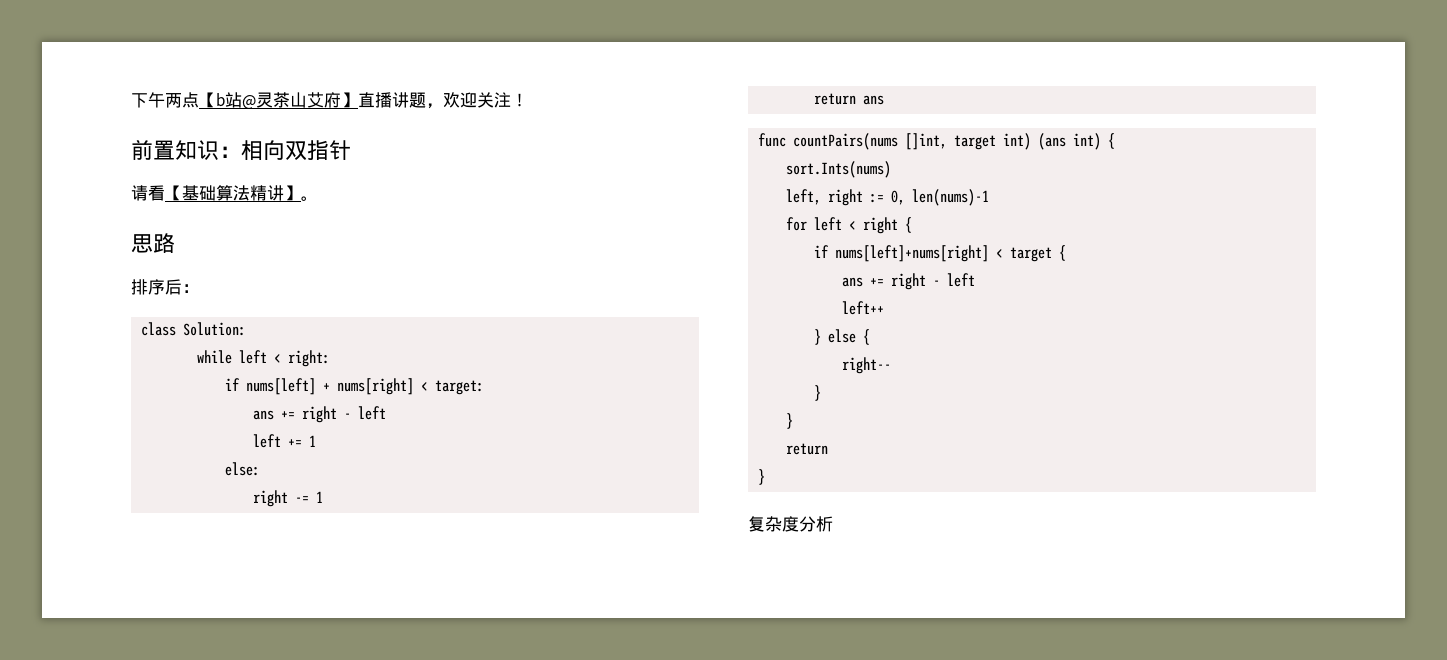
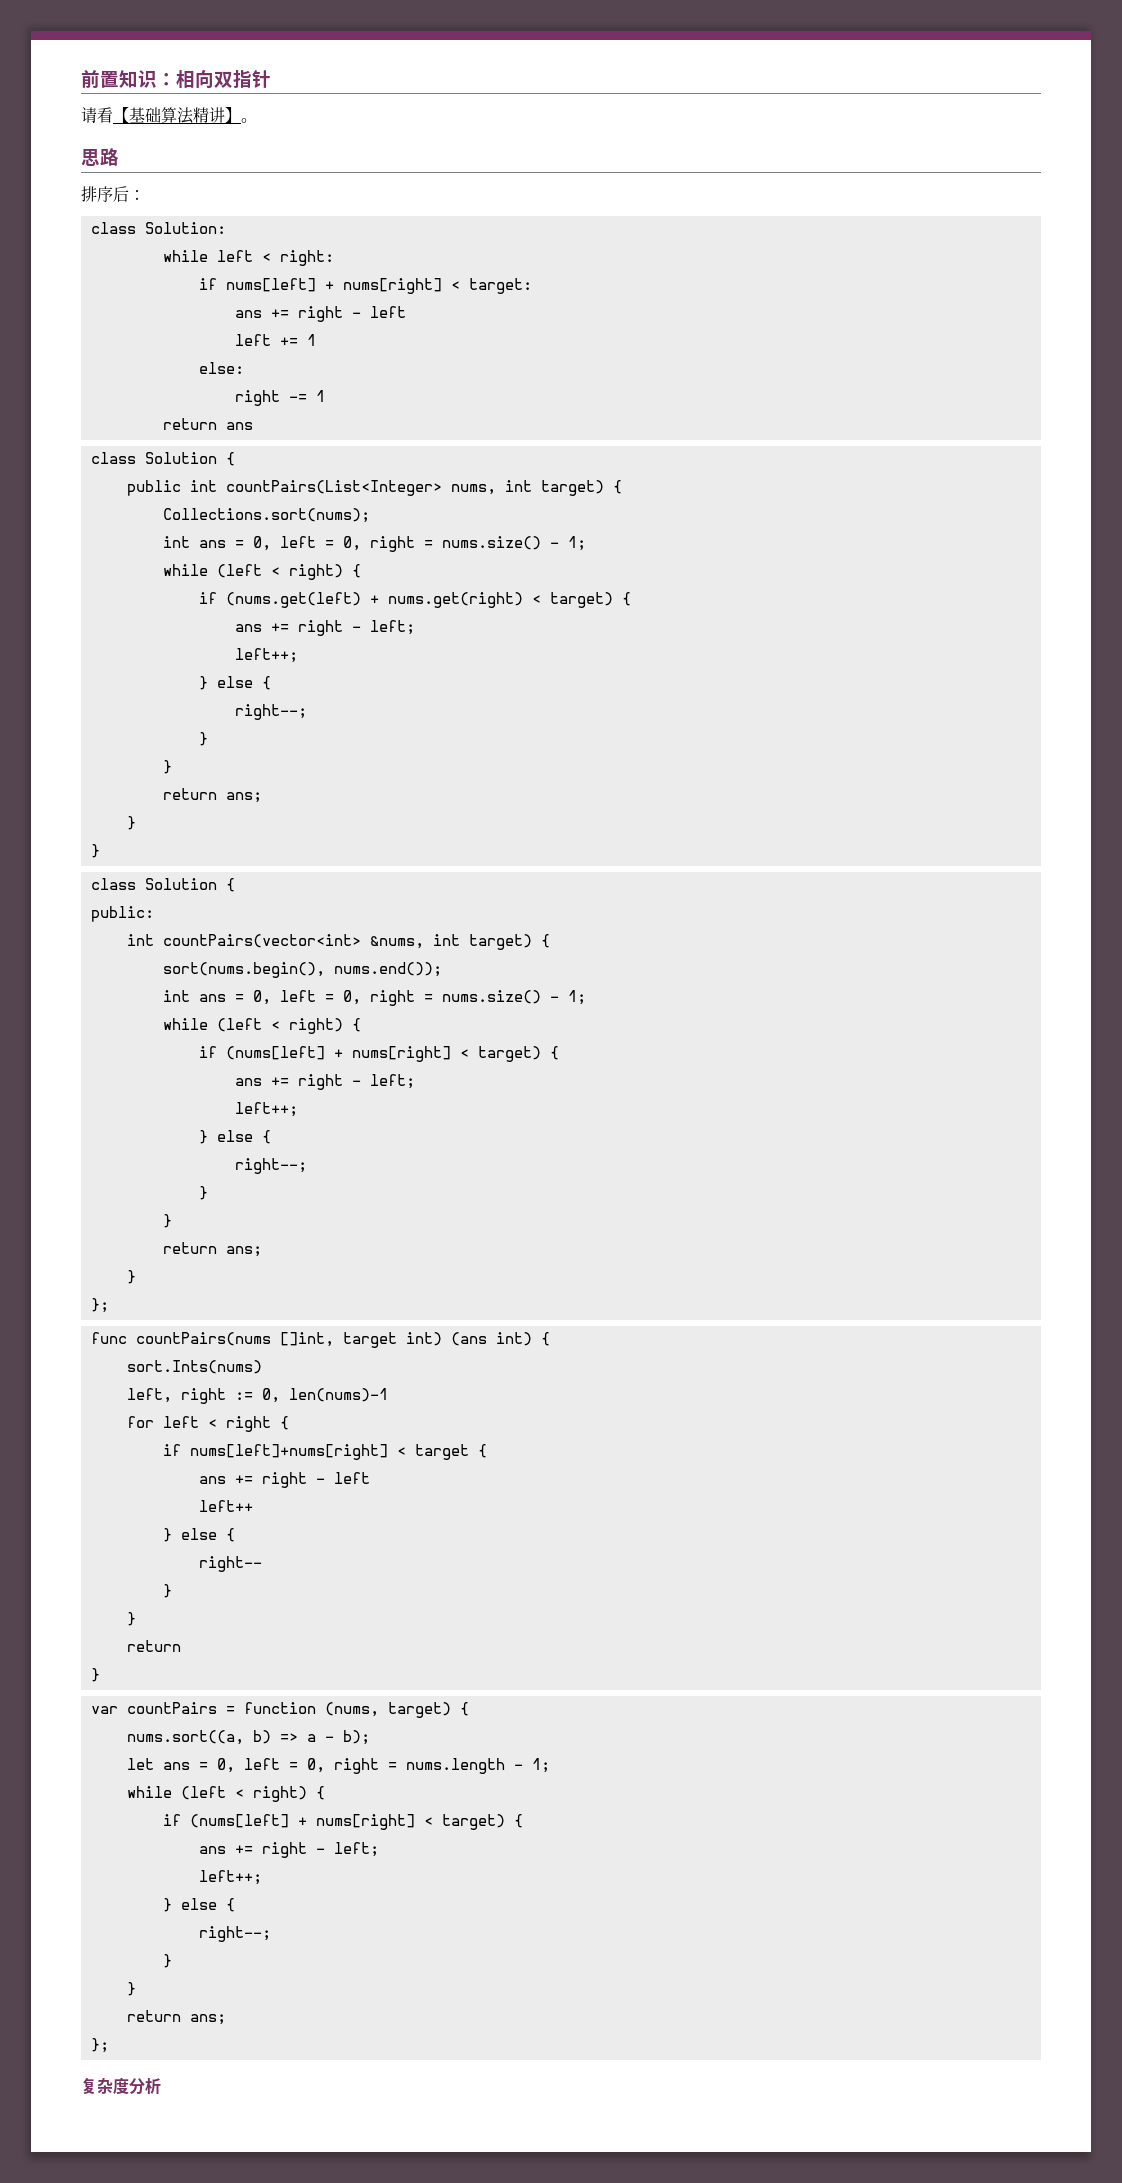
- 下午两点【b站@灵茶山艾府】直播讲题，欢迎关注！
  return ans
+ class Solution {
+ public int countPairs(List<Integer> nums, int target) {
+ Collections.sort(nums);
+ int ans = 0, left = 0, right = nums.size() - 1;
+ while (left < right) {
+ if (nums.get(left) + nums.get(right) < target) {
+ ans += right - left;
+ left++;
+ } else {
+ right--;
+ }
+ }
+ return ans;
+ }
+ }
+ class Solution {
+ public:
+ int countPairs(vector<int> &nums, int target) {
+ sort(nums.begin(), nums.end());
+ int ans = 0, left = 0, right = nums.size() - 1;
+ while (left < right) {
+ if (nums[left] + nums[right] < target) {
+ ans += right - left;
+ left++;
+ } else {
+ right--;
+ }
+ }
+ return ans;
+ }
+ };
+ var countPairs = function (nums, target) {
+ nums.sort((a, b) => a - b);
+ let ans = 0, left = 0, right = nums.length - 1;
+ while (left < right) {
+ if (nums[left] + nums[right] < target) {
+ ans += right - left;
+ left++;
+ } else {
+ right--;
+ }
+ }
+ return ans;
+ };

